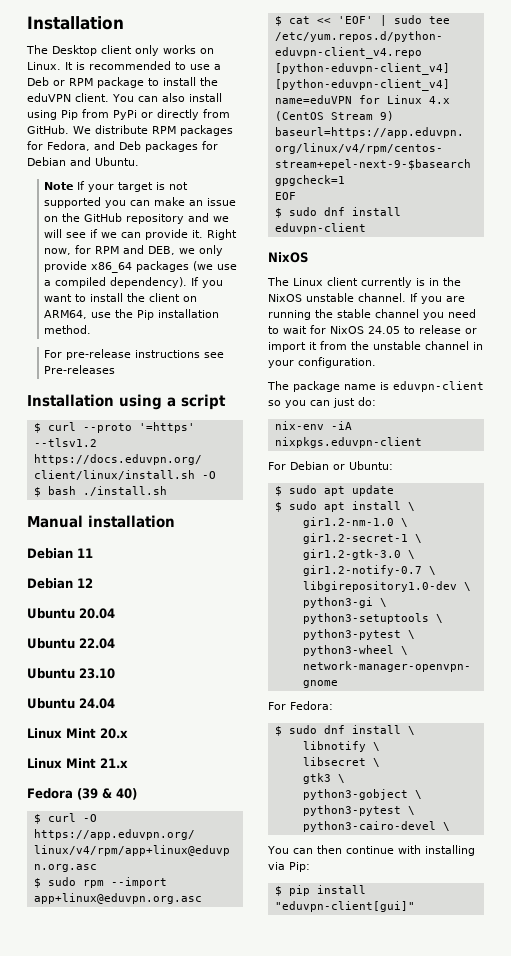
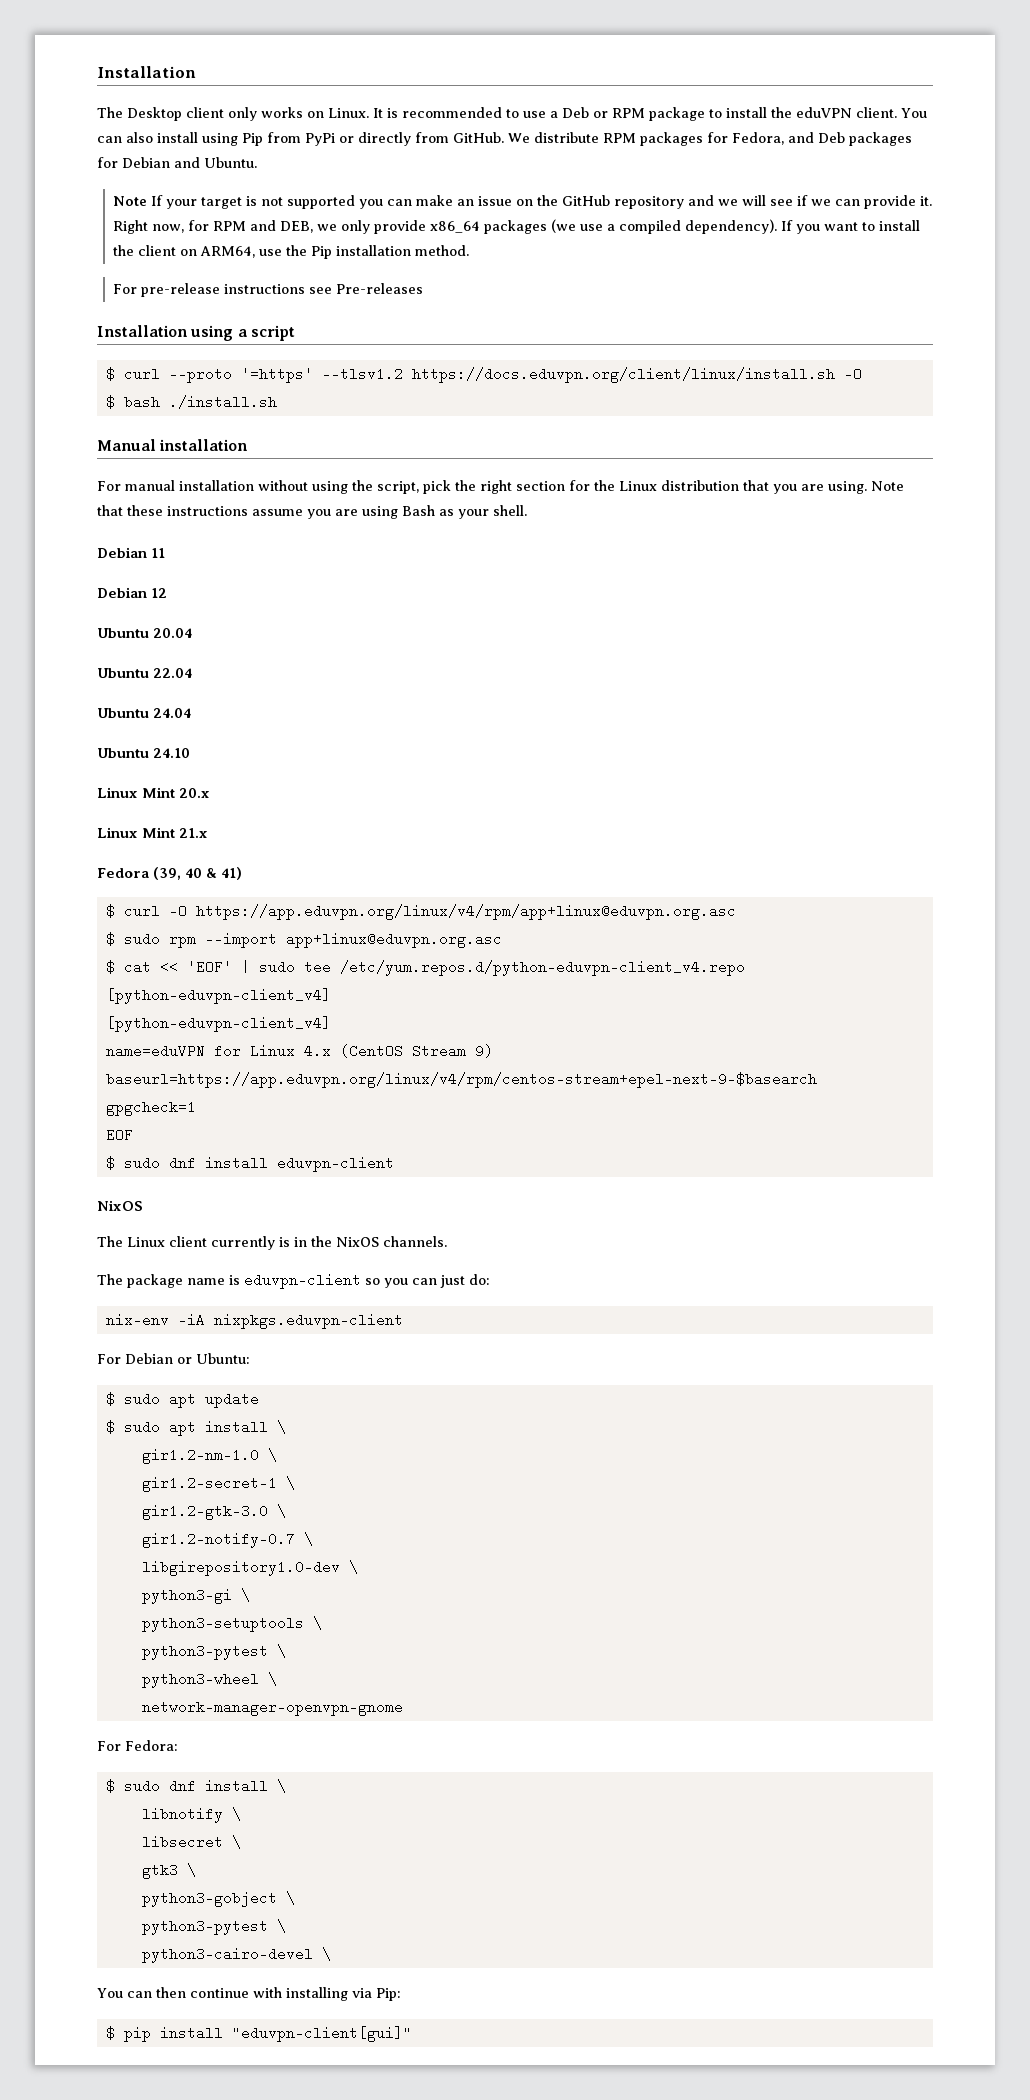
+ For manual installation without using the script, pick the right section for the Linux distribution that you are using. Note that these instructions assume you are using Bash as your shell.
- Ubuntu 23.10
  Ubuntu 24.04
+ Ubuntu 24.10
- Fedora (39 & 40)
+ Fedora (39, 40 & 41)
- The Linux client currently is in the NixOS unstable channel. If you are running the stable channel you need to wait for NixOS 24.05 to release or import it from the unstable channel in your configuration.
+ The Linux client currently is in the NixOS channels.

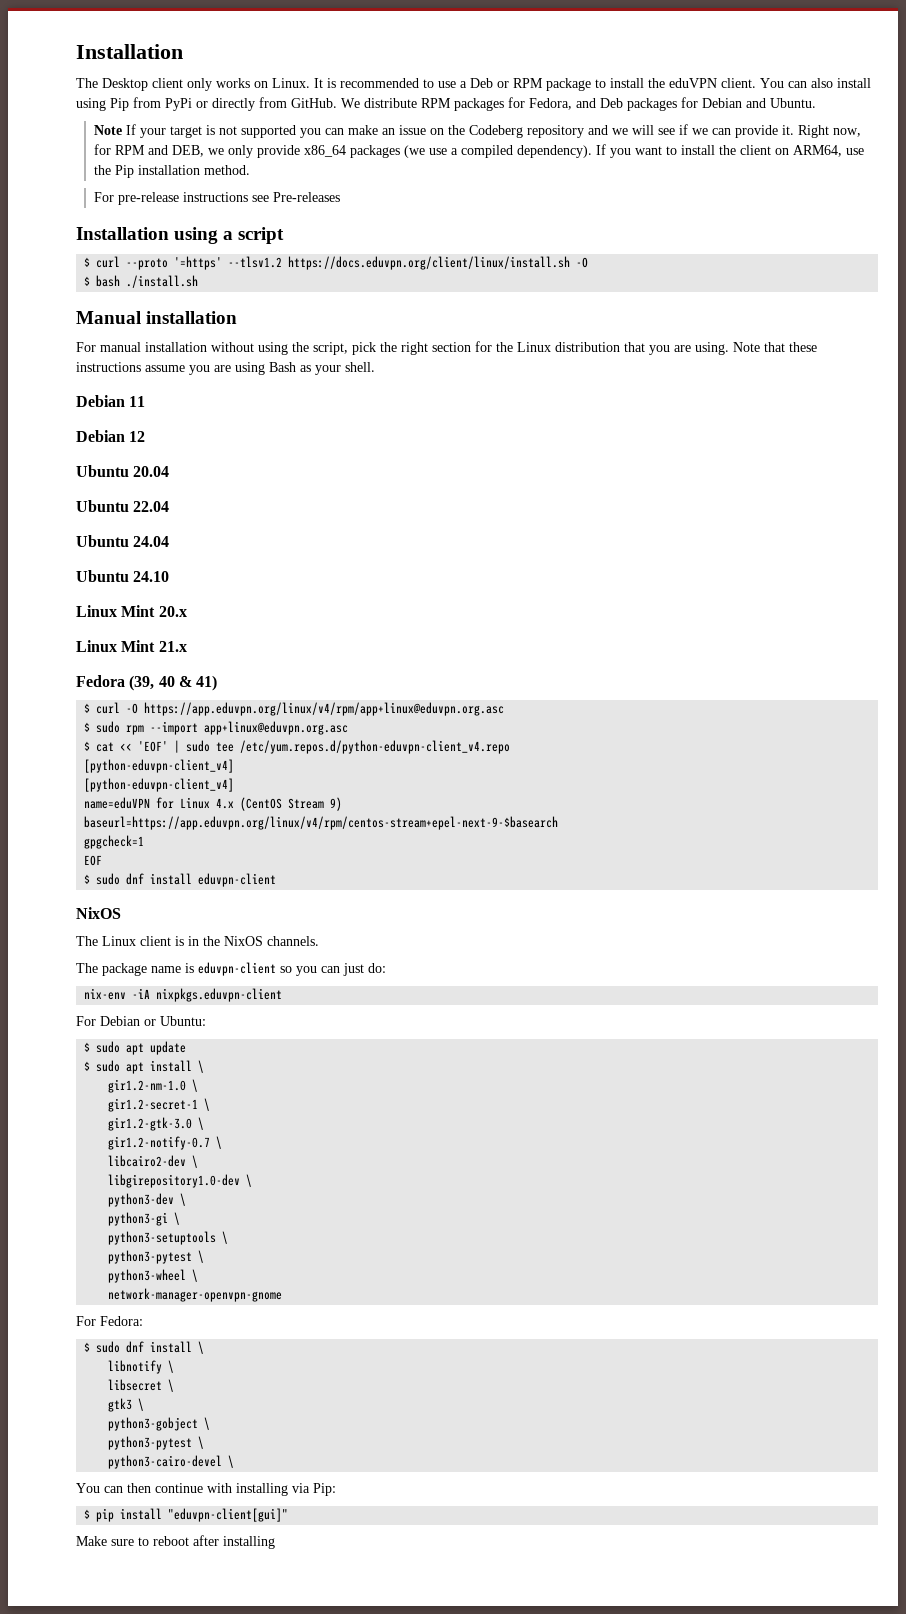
- Note If your target is not supported you can make an issue on the GitHub repository and we will see if we can provide it.
+ Note If your target is not supported you can make an issue on the Codeberg repository and we will see if we can provide it.
- The Linux client currently is in the NixOS channels.
+ The Linux client is in the NixOS channels.
+ libcairo2-dev \
+ python3-dev \
+ Make sure to reboot after installing

